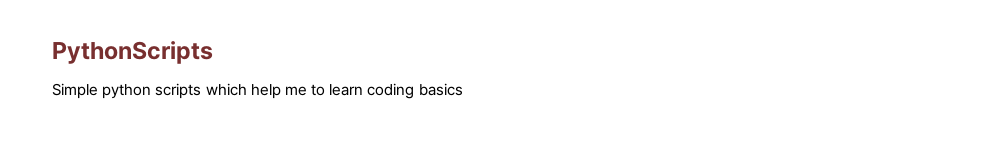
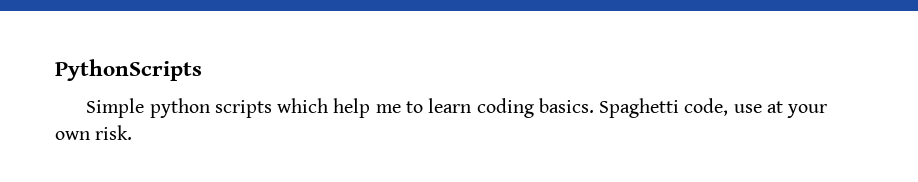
- Simple python scripts which help me to learn coding basics
+ Simple python scripts which help me to learn coding basics. Spaghetti code, use at your own risk.

